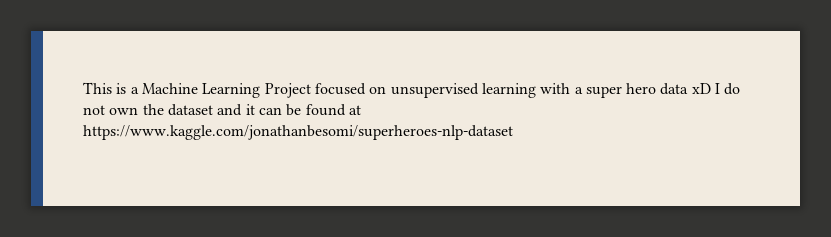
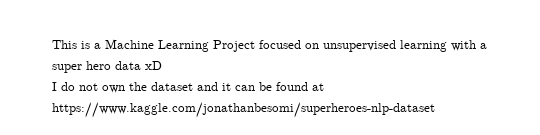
- This is a Machine Learning Project focused on unsupervised learning with a super hero data xD I do not own the dataset and it can be found at https://www.kaggle.com/jonathanbesomi/superheroes-nlp-dataset
+ This is a Machine Learning Project focused on unsupervised learning with a super hero data xD
+ I do not own the dataset and it can be found at https://www.kaggle.com/jonathanbesomi/superheroes-nlp-dataset

